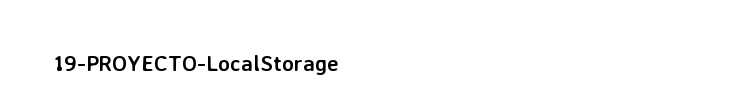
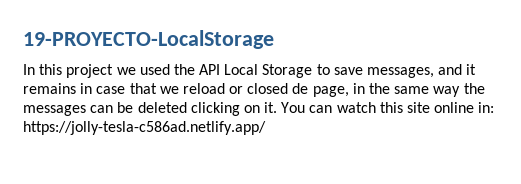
+ In this project we used the API Local Storage to save messages, and it remains in case that we reload or closed de page, in the same way the messages can be deleted clicking on it. You can watch this site online in: https://jolly-tesla-c586ad.netlify.app/

